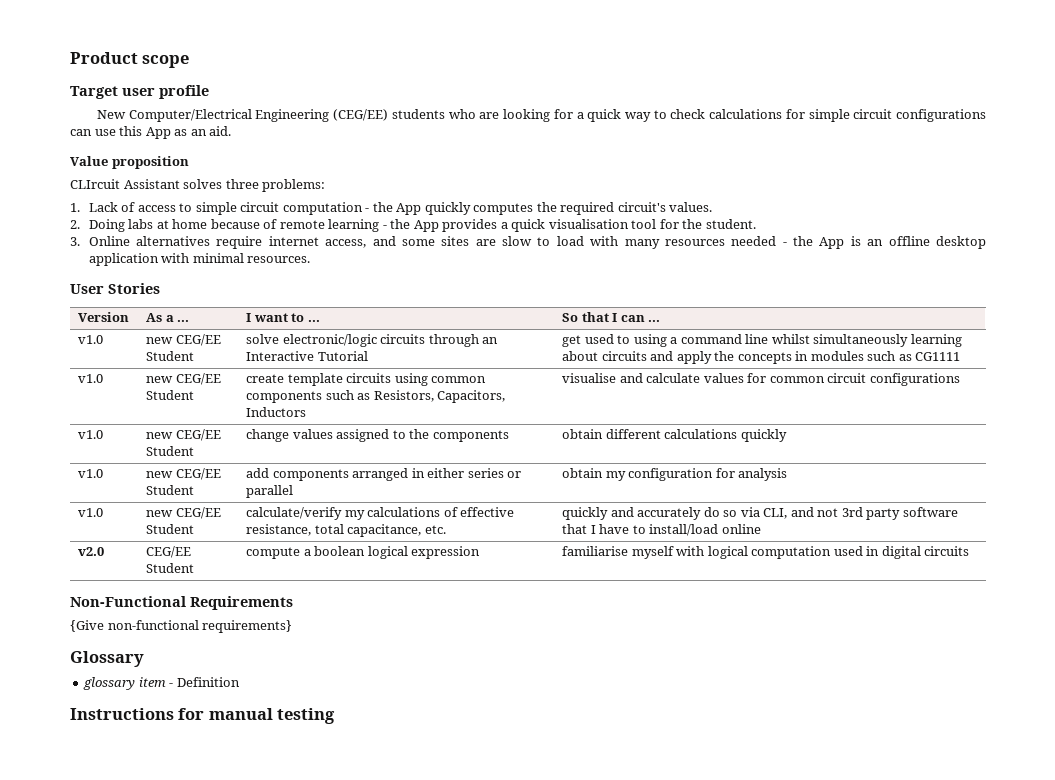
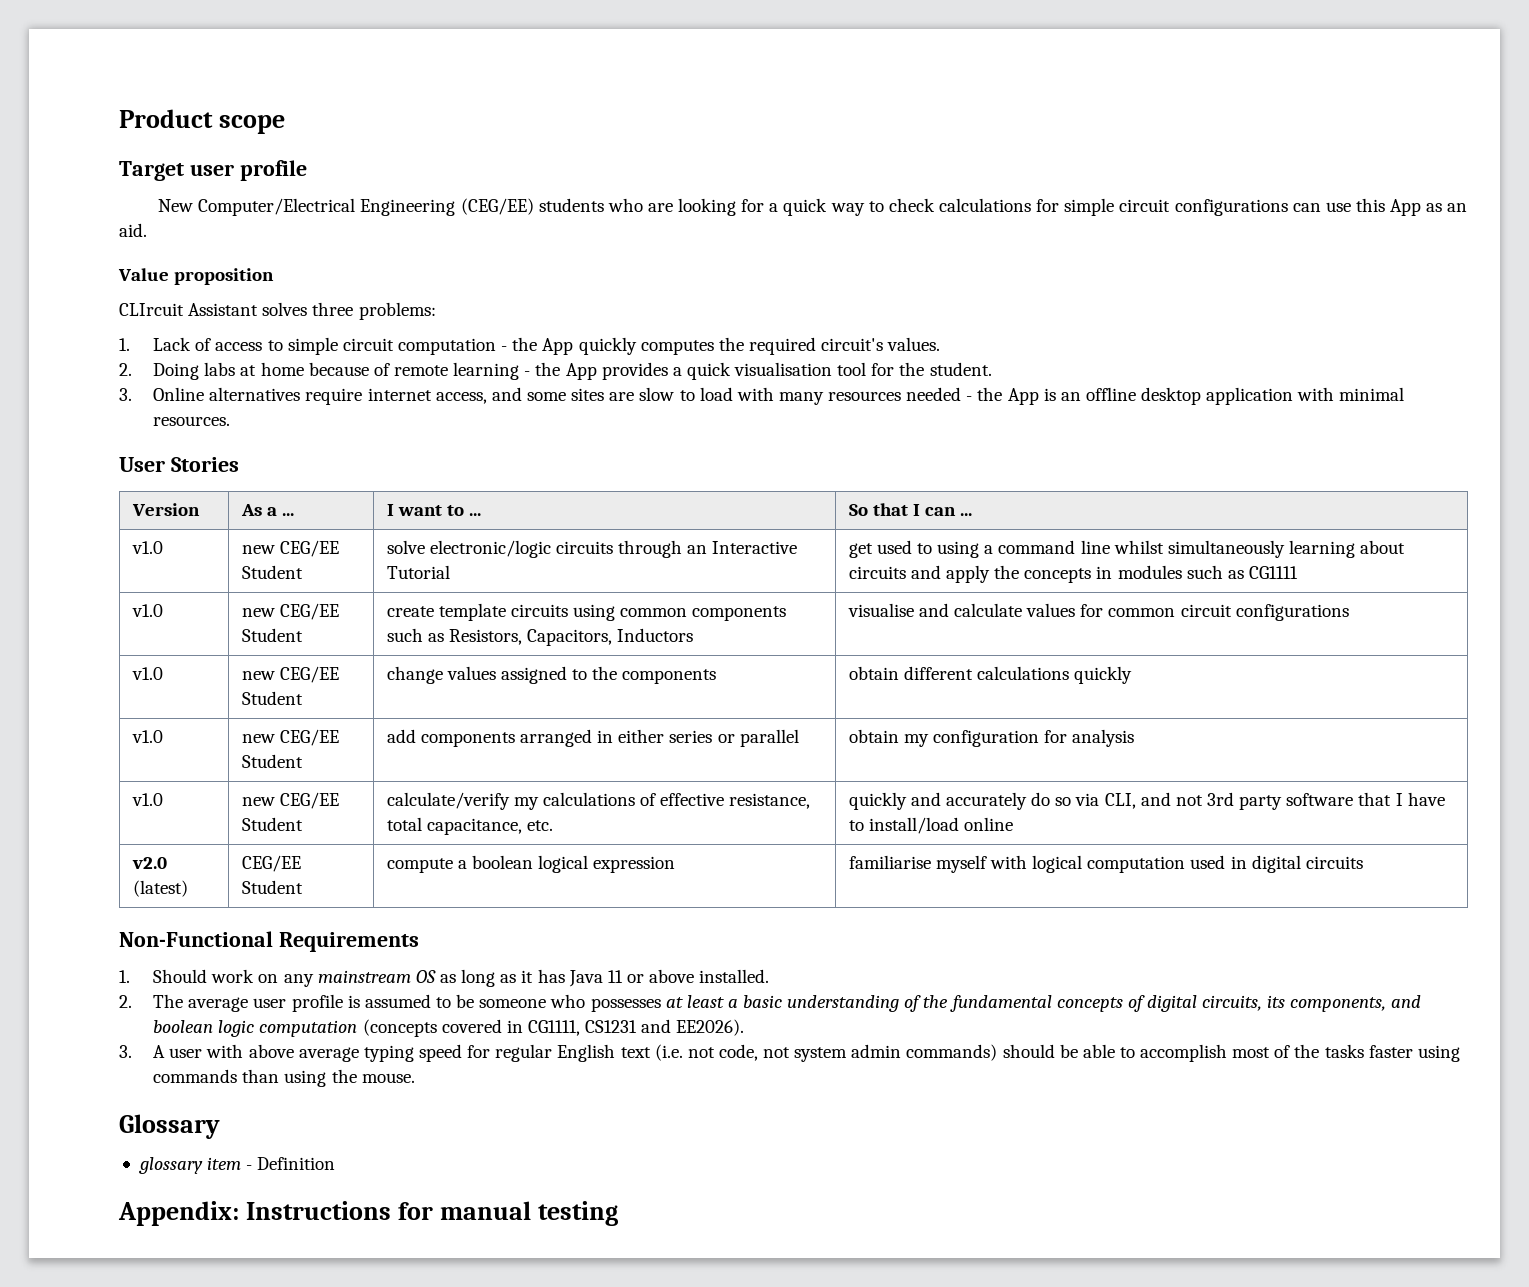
- v2.0 | CEG/EE Student | compute a boolean logical expression | familiarise myself with logical computation used in digital circuits
+ v2.0 (latest) | CEG/EE Student | compute a boolean logical expression | familiarise myself with logical computation used in digital circuits
- {Give non-functional requirements}
+ 1. Should work on any mainstream OS as long as it has Java 11 or above installed.
+ 2. The average user profile is assumed to be someone who possesses at least a basic understanding of the fundamental concepts of digital circuits, its components, and boolean logic computation (concepts covered in CG1111, CS1231 and EE2026).
+ 3. A user with above average typing speed for regular English text (i.e. not code, not system admin commands) should be able to accomplish most of the tasks faster using commands than using the mouse.
- Instructions for manual testing
+ Appendix: Instructions for manual testing

